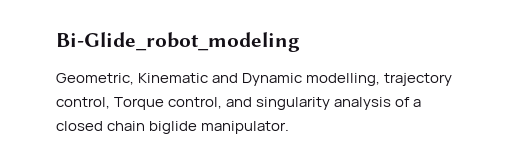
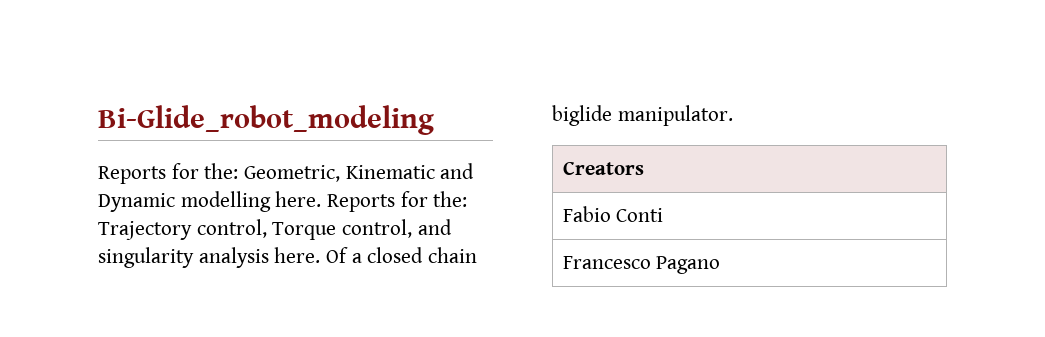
- Geometric, Kinematic and Dynamic modelling, trajectory control, Torque control, and singularity analysis of a closed chain biglide manipulator.
+ Reports for the: Geometric, Kinematic and Dynamic modelling here. Reports for the: Trajectory control, Torque control, and singularity analysis here. Of a closed chain biglide manipulator.
+ Creators
+ Fabio Conti
+ Francesco Pagano

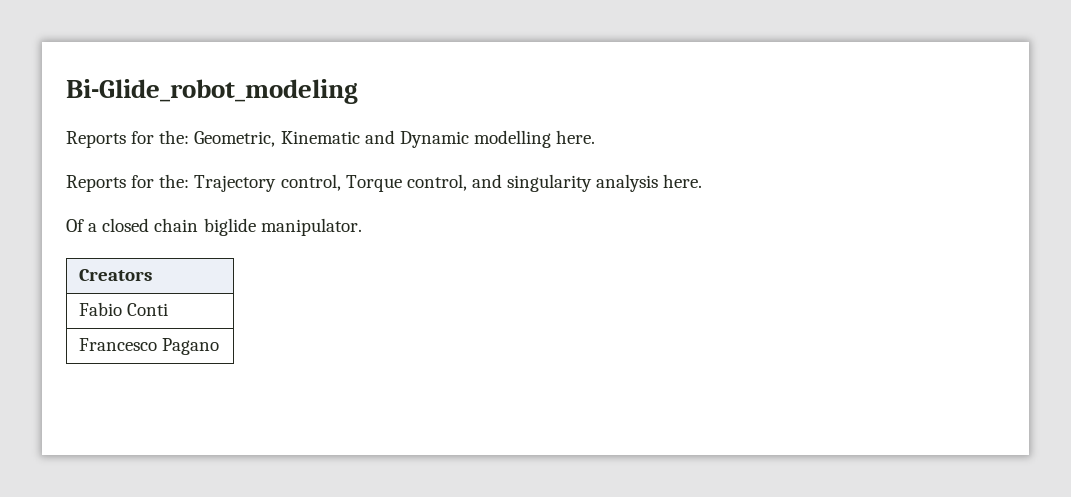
- Reports for the: Geometric, Kinematic and Dynamic modelling here. Reports for the: Trajectory control, Torque control, and singularity analysis here. Of a closed chain biglide manipulator.
+ Reports for the: Geometric, Kinematic and Dynamic modelling here.
+ Reports for the: Trajectory control, Torque control, and singularity analysis here.
+ Of a closed chain biglide manipulator.

